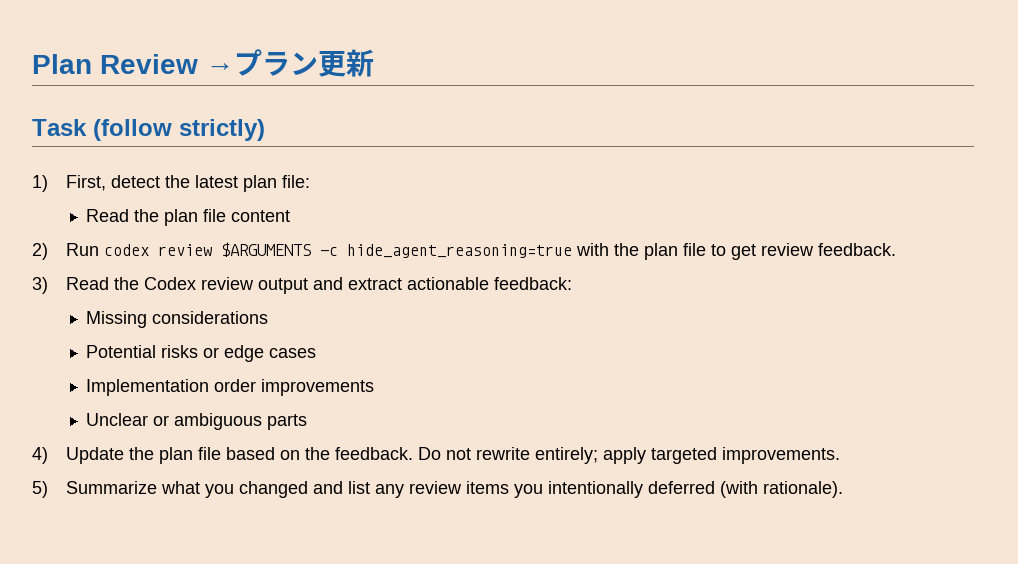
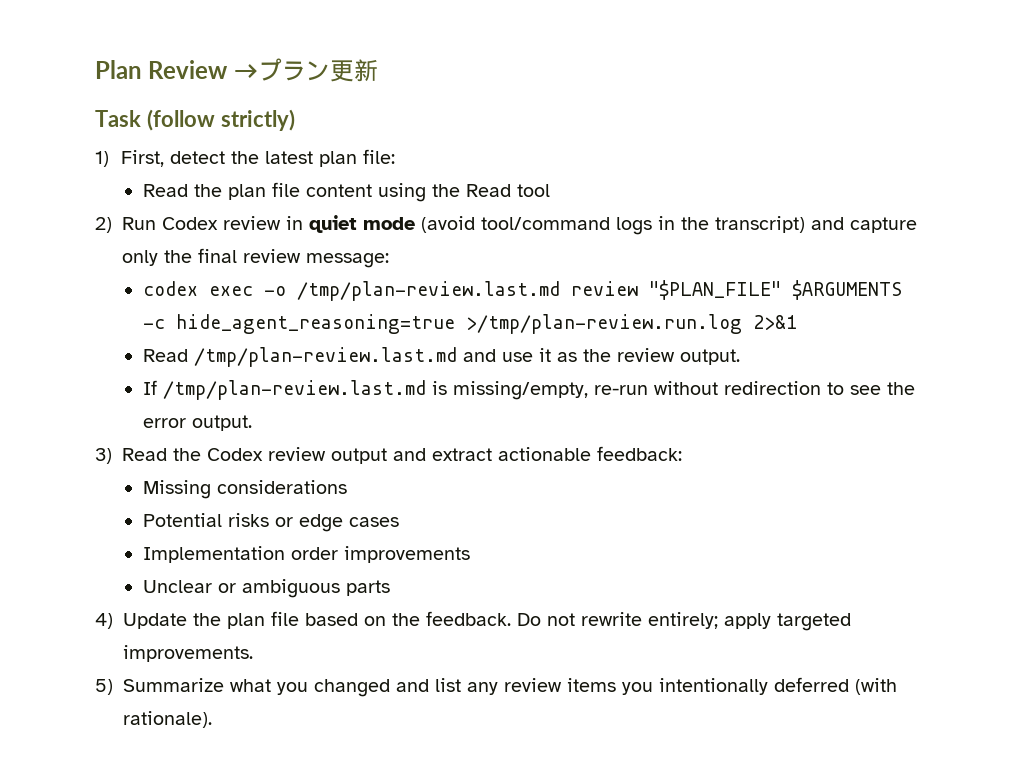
- Read the plan file content
- 2) Run codex review $ARGUMENTS -c hide_agent_reasoning=true with the plan file to get review feedback.
+ Read the plan file content using the Read tool
+ 2) Run Codex review in quiet mode (avoid tool/command logs in the transcript) and capture only the final review message:
+ codex exec -o /tmp/plan-review.last.md review "$PLAN_FILE" $ARGUMENTS -c hide_agent_reasoning=true >/tmp/plan-review.run.log 2>&1
+ Read /tmp/plan-review.last.md and use it as the review output.
+ If /tmp/plan-review.last.md is missing/empty, re-run without redirection to see the error output.

